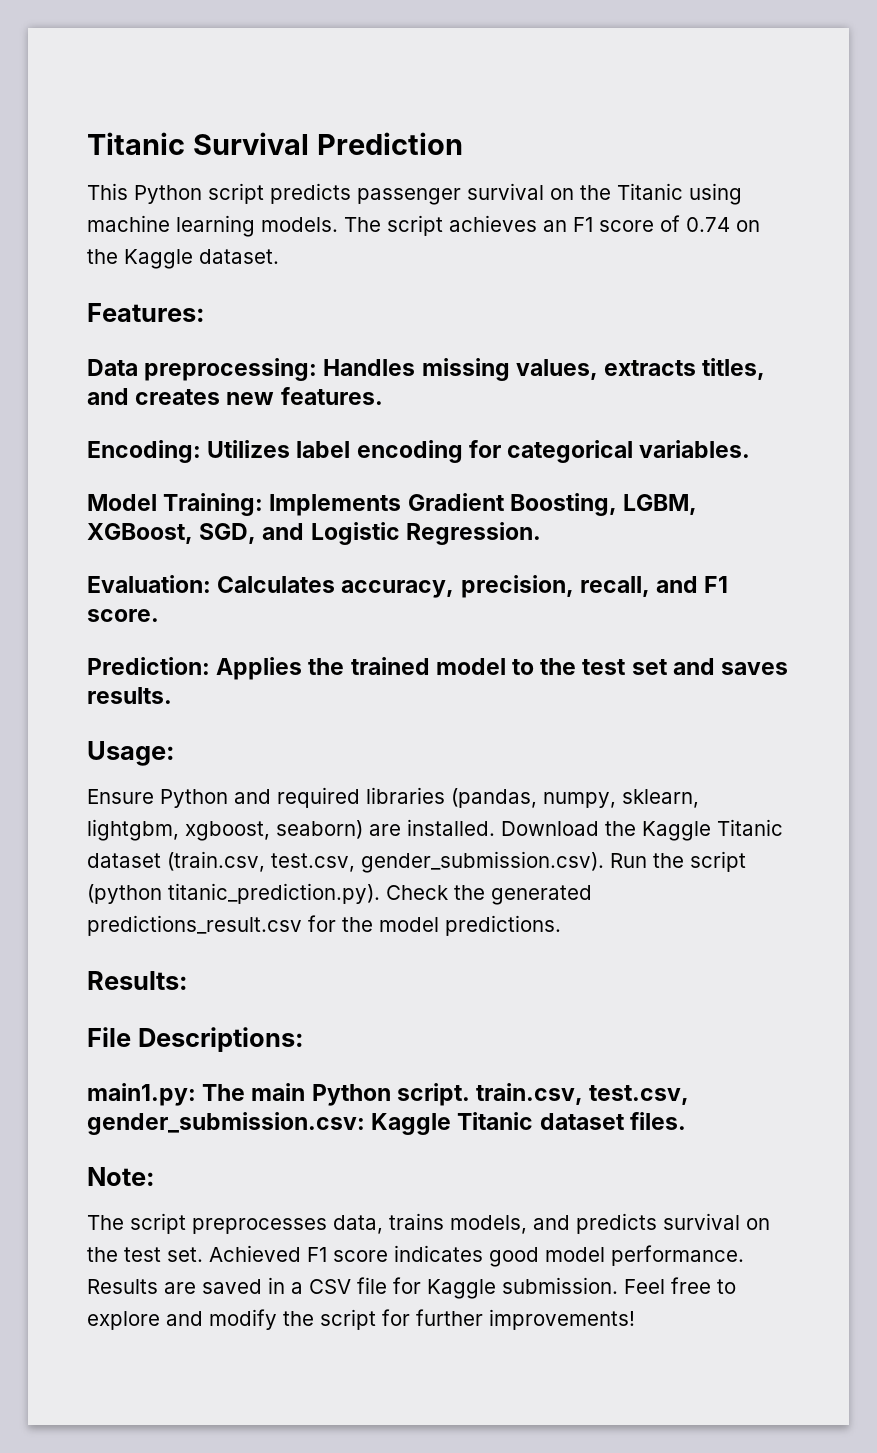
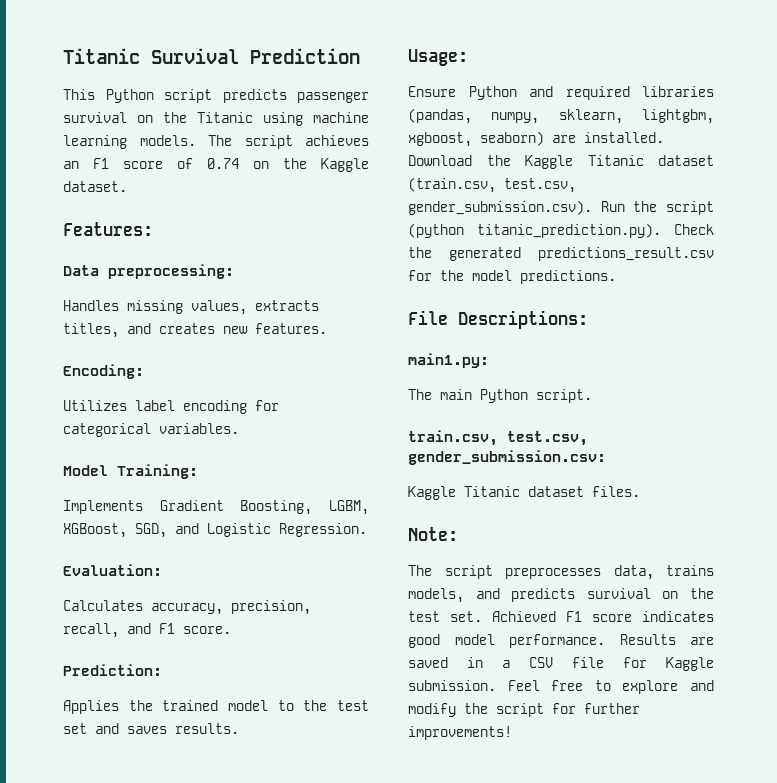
- Data preprocessing: Handles missing values, extracts titles, and creates new features.
+ Data preprocessing:
+ Handles missing values, extracts titles, and creates new features.
- Encoding: Utilizes label encoding for categorical variables.
+ Encoding:
+ Utilizes label encoding for categorical variables.
- Model Training: Implements Gradient Boosting, LGBM, XGBoost, SGD, and Logistic Regression.
+ Model Training:
+ Implements Gradient Boosting, LGBM, XGBoost, SGD, and Logistic Regression.
- Evaluation: Calculates accuracy, precision, recall, and F1 score.
+ Evaluation:
+ Calculates accuracy, precision, recall, and F1 score.
- Prediction: Applies the trained model to the test set and saves results.
+ Prediction:
+ Applies the trained model to the test set and saves results.
- Results:
- main1.py: The main Python script. train.csv, test.csv, gender_submission.csv: Kaggle Titanic dataset files.
+ main1.py:
+ The main Python script.
+ train.csv, test.csv, gender_submission.csv:
+ Kaggle Titanic dataset files.

